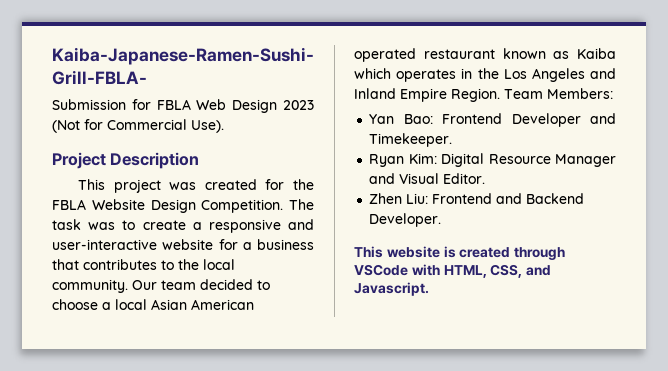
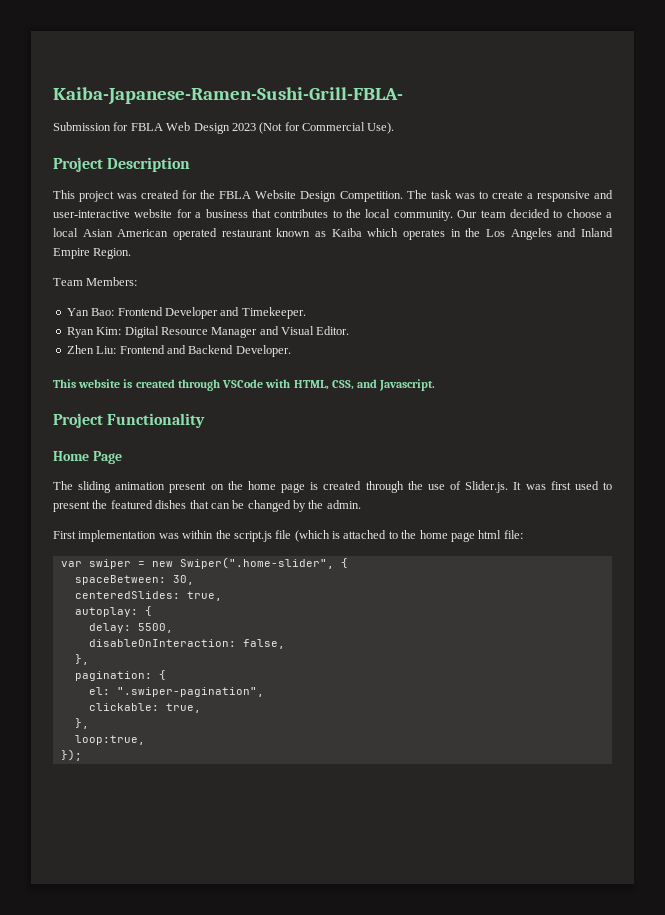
- Our team decided to choose a local Asian American operated restaurant known as Kaiba which operates in the Los Angeles and Inland Empire Region. Team Members:
+ Our team decided to choose a local Asian American operated restaurant known as Kaiba which operates in the Los Angeles and Inland Empire Region.
+ Team Members:
+ Project Functionality
+ Home Page
+ The sliding animation present on the home page is created through the use of Slider.js. It was first used to present the featured dishes that can be changed by the admin.
+ First implementation was within the script.js file (which is attached to the home page html file:
+ var swiper = new Swiper(".home-slider", {
+ spaceBetween: 30,
+ centeredSlides: true,
+ autoplay: {
+ delay: 5500,
+ disableOnInteraction: false,
+ },
+ pagination: {
+ el: ".swiper-pagination",
+ clickable: true,
+ },
+ loop:true,
+ });

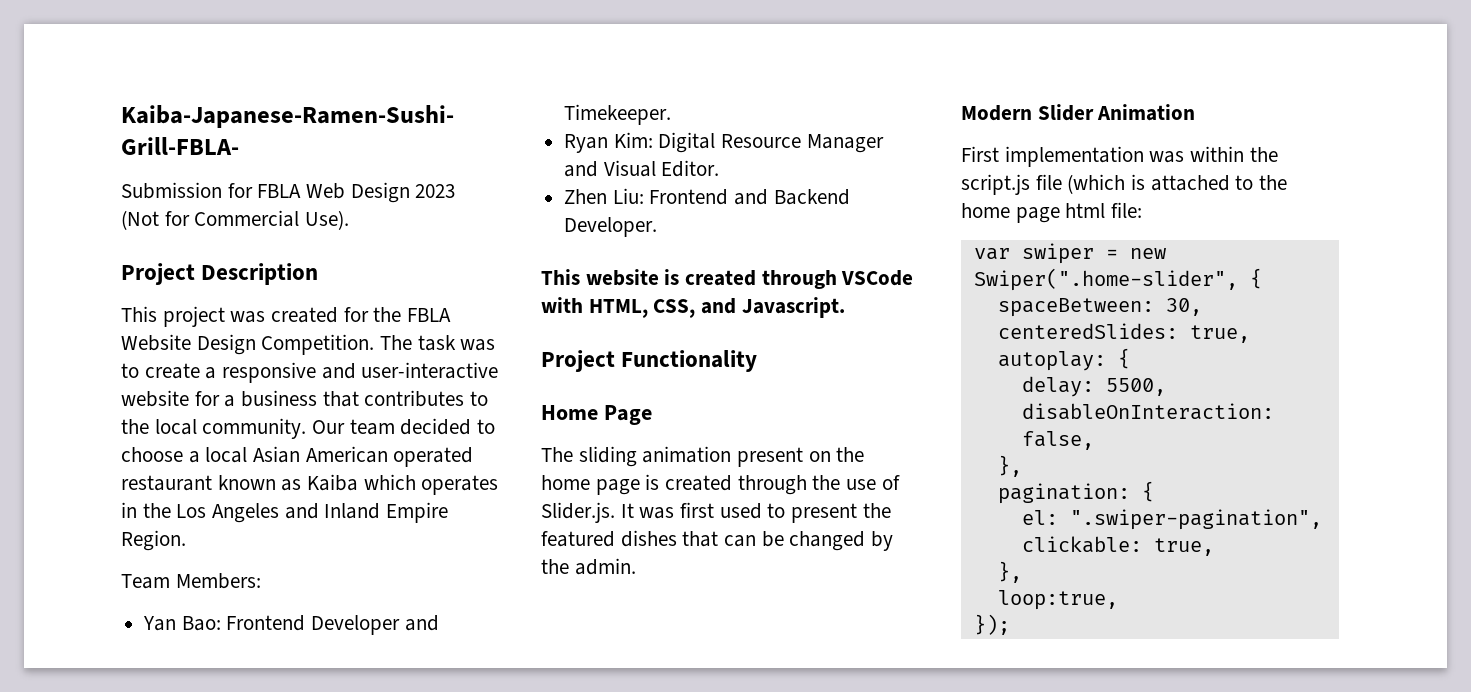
+ Modern Slider Animation

